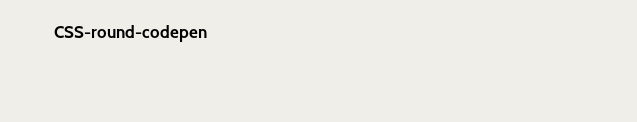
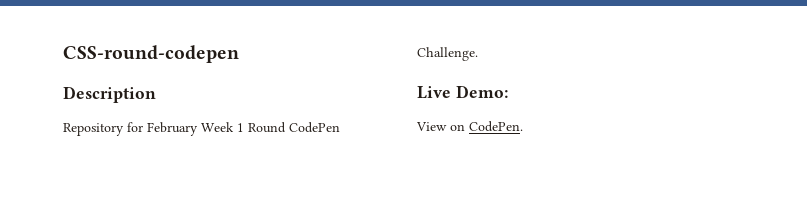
+ Description
+ Repository for February Week 1 Round CodePen Challenge.
+ Live Demo:
+ View on CodePen.

